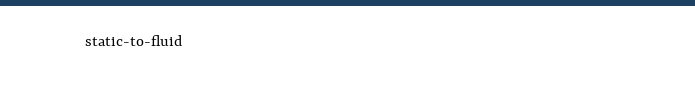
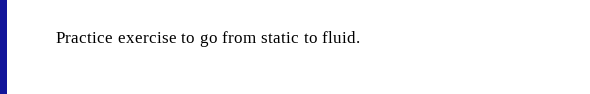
- static-to-fluid
+ Practice exercise to go from static to fluid.

